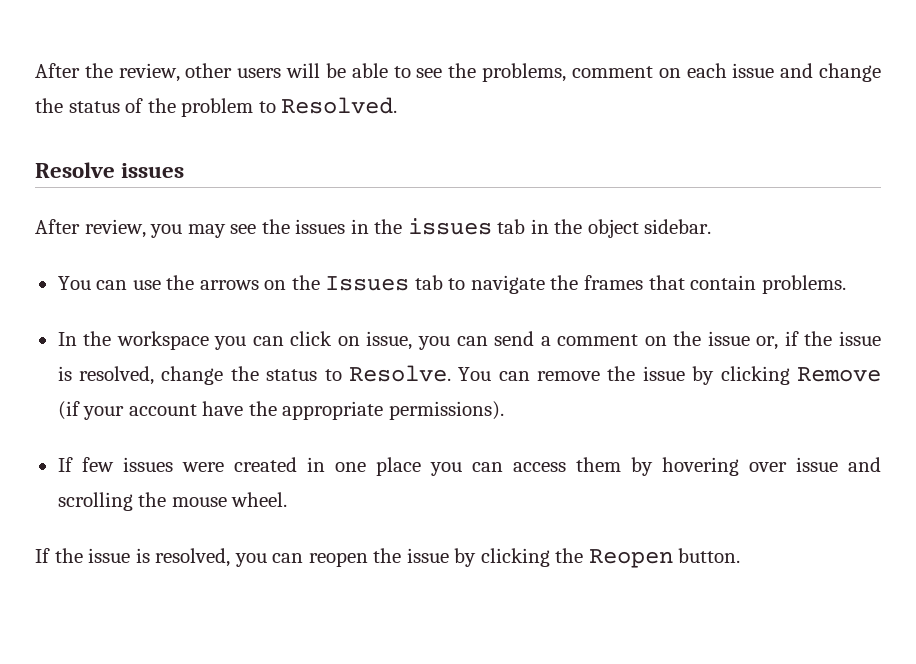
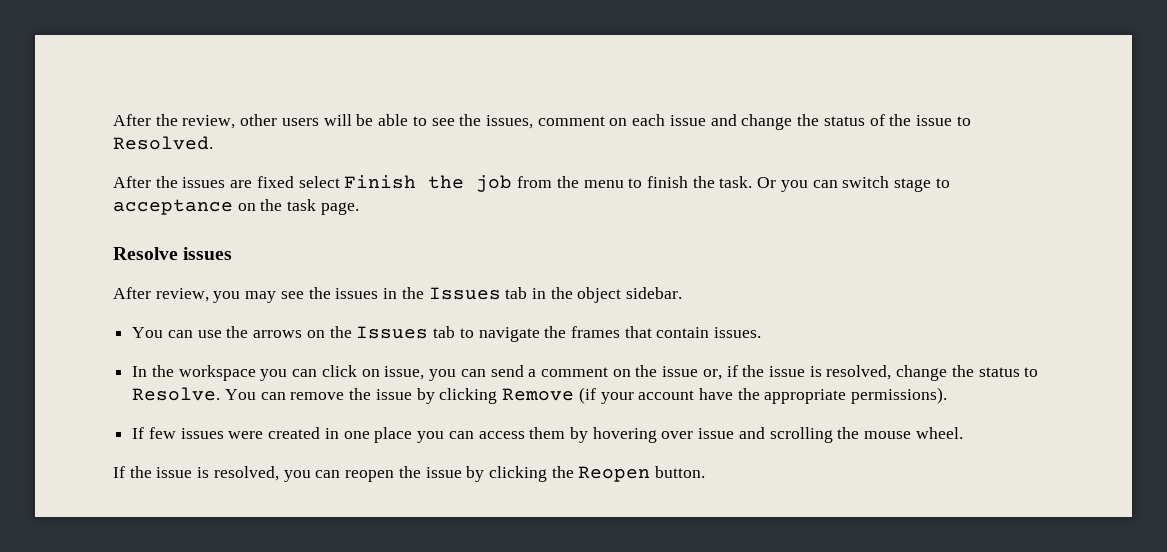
- After the review, other users will be able to see the problems, comment on each issue and change the status of the problem to Resolved.
+ After the review, other users will be able to see the issues, comment on each issue and change the status of the issue to Resolved.
+ After the issues are fixed select Finish the job from the menu to finish the task. Or you can switch stage to acceptance on the task page.
- After review, you may see the issues in the issues tab in the object sidebar.
+ After review, you may see the issues in the Issues tab in the object sidebar.
- You can use the arrows on the Issues tab to navigate the frames that contain problems.
+ You can use the arrows on the Issues tab to navigate the frames that contain issues.

